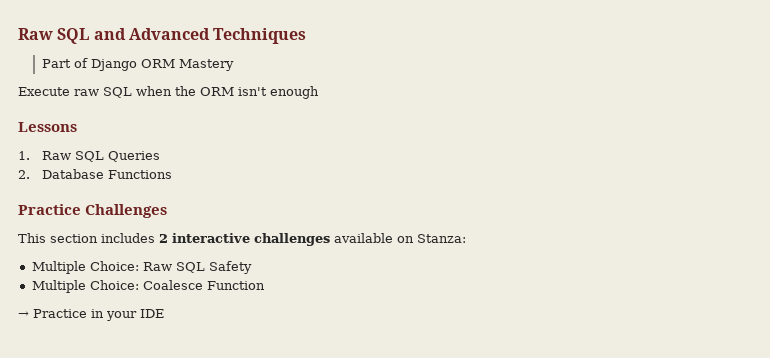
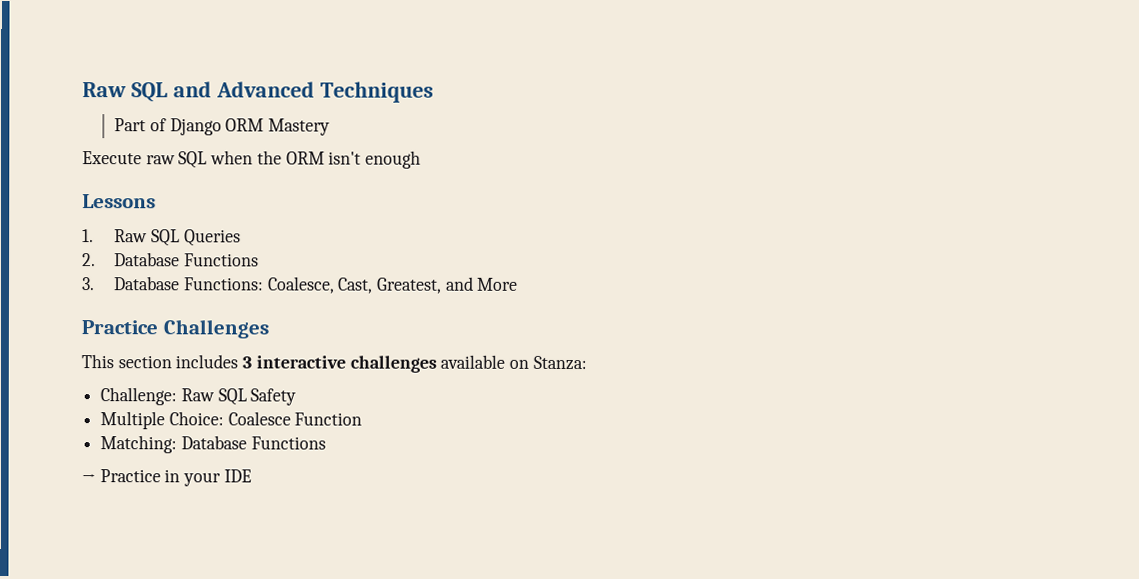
+ 3. Database Functions: Coalesce, Cast, Greatest, and More
- This section includes 2 interactive challenges available on Stanza:
+ This section includes 3 interactive challenges available on Stanza:
- Multiple Choice: Raw SQL Safety
+ Challenge: Raw SQL Safety
+ Matching: Database Functions

